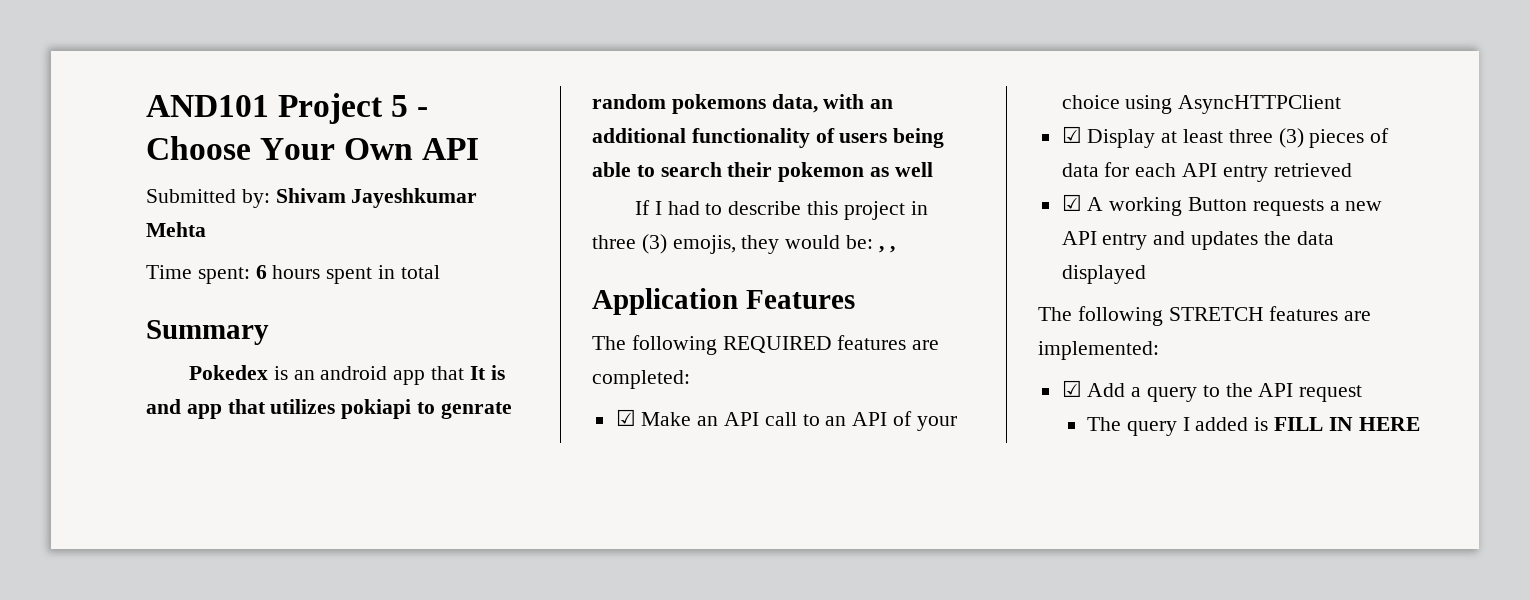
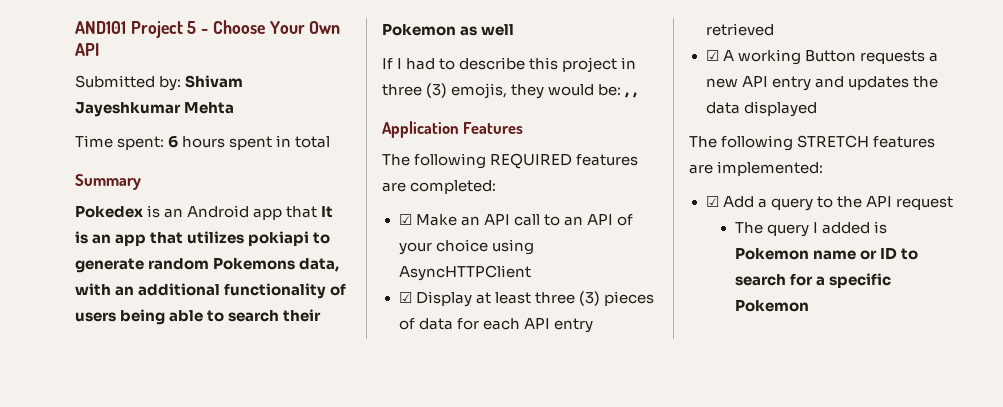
- Pokedex is an android app that It is and app that utilizes pokiapi to genrate random pokemons data, with an additional functionality of users being able to search their pokemon as well
+ Pokedex is an Android app that It is an app that utilizes pokiapi to generate random Pokemons data, with an additional functionality of users being able to search their Pokemon as well
- The query I added is FILL IN HERE
+ The query I added is Pokemon name or ID to search for a specific Pokemon

